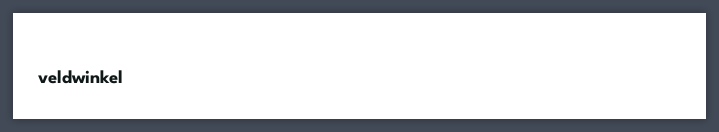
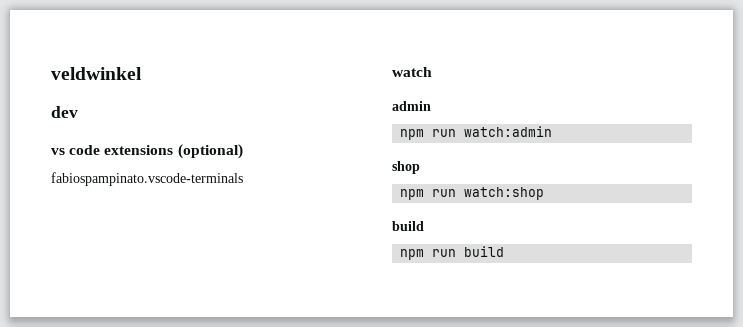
+ dev
+ vs code extensions (optional)
+ fabiospampinato.vscode-terminals
+ watch
+ admin
+ npm run watch:admin
+ shop
+ npm run watch:shop
+ build
+ npm run build

